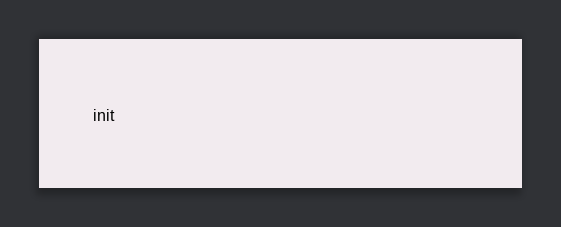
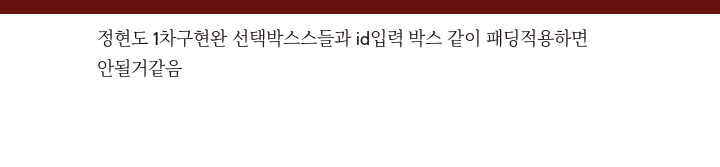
- init
+ 정현도 1차구현완 선택박스스들과 id입력 박스 같이 패딩적용하면 안될거같음

